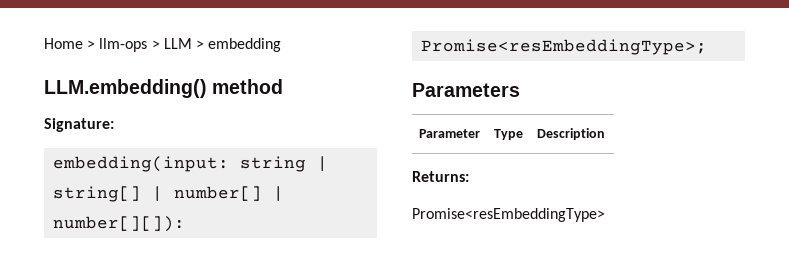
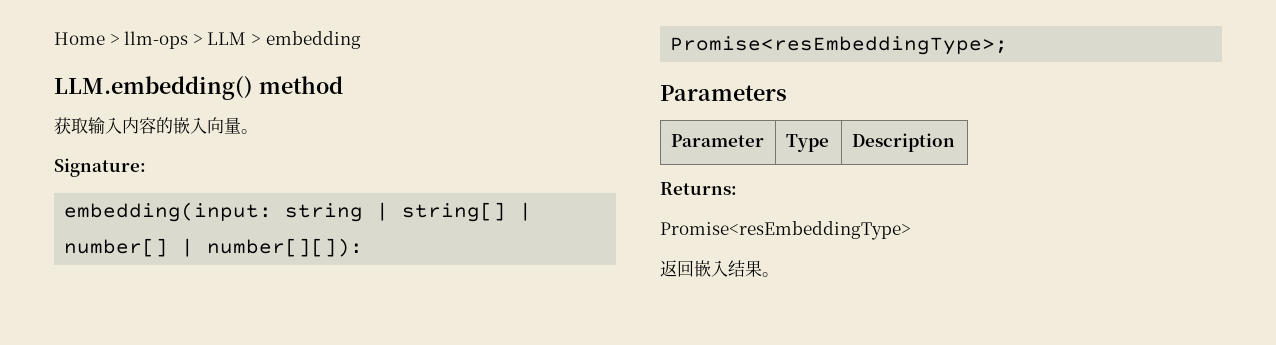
+ 获取输入内容的嵌入向量。
+ 返回嵌入结果。

